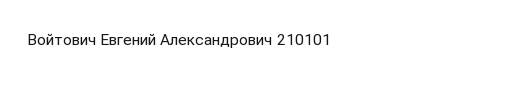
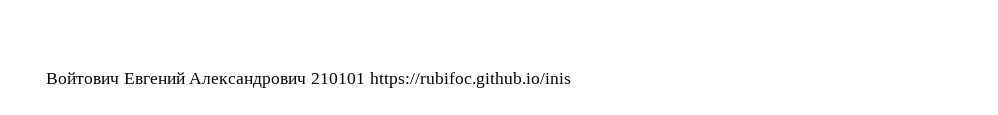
- Войтович Евгений Александрович 210101
+ Войтович Евгений Александрович 210101 https://rubifoc.github.io/inis

